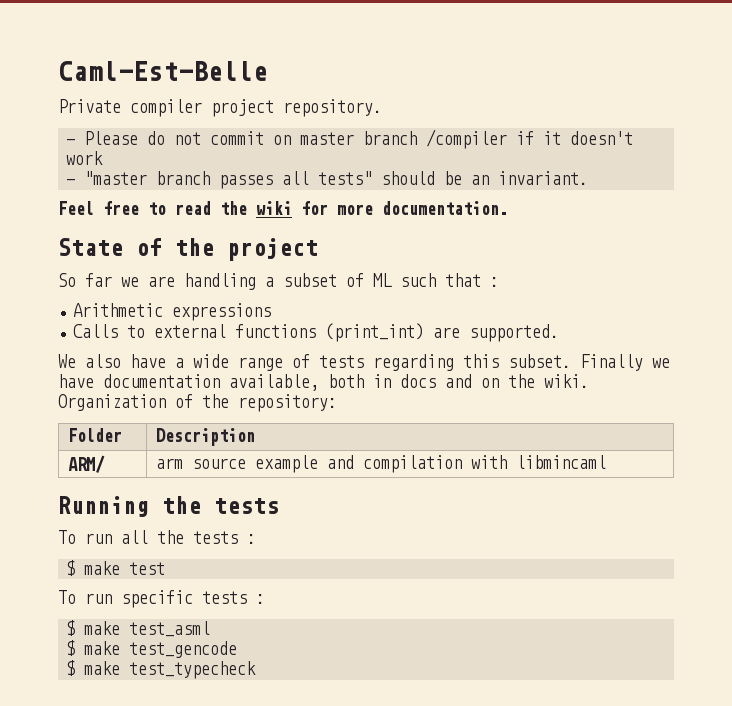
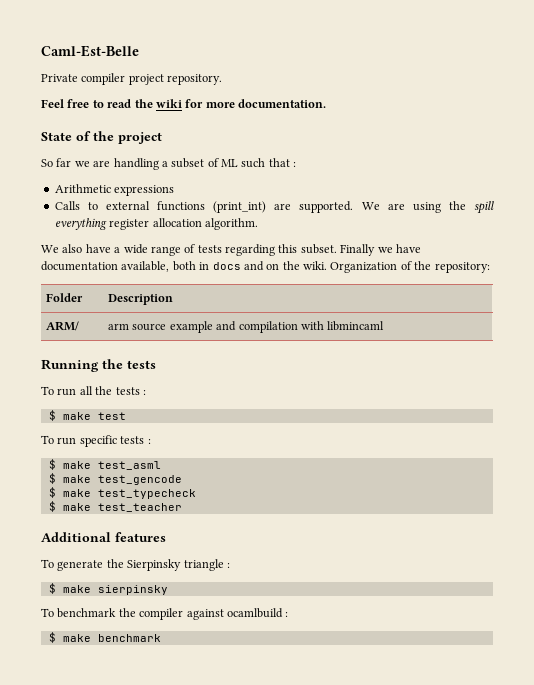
- - Please do not commit on master branch /compiler if it doesn't work
- - "master branch passes all tests" should be an invariant.
+ We are using the spill everything register allocation algorithm.
+ $ make test_teacher
+ Additional features
+ To generate the Sierpinsky triangle :
+ $ make sierpinsky
+ To benchmark the compiler against ocamlbuild :
+ $ make benchmark

